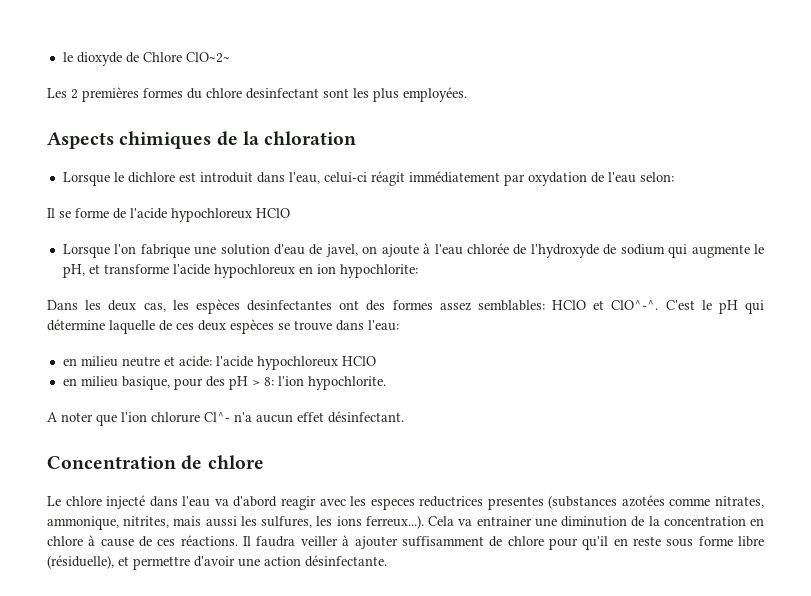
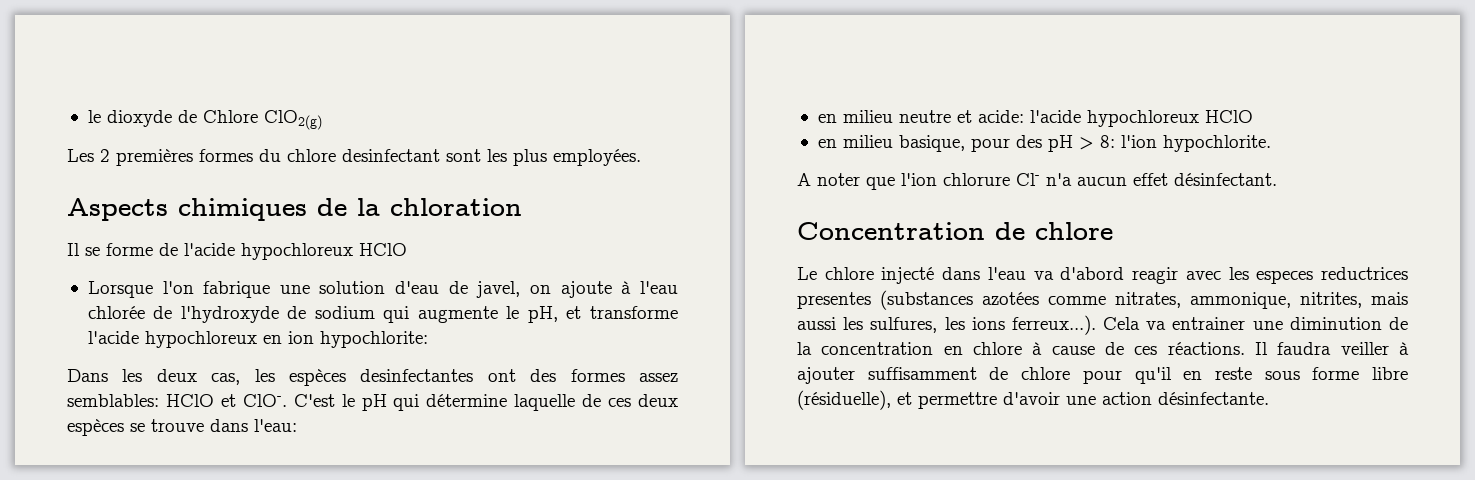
- le dioxyde de Chlore ClO~2~
+ le dioxyde de Chlore ClO2(g)
- Lorsque le dichlore est introduit dans l'eau, celui-ci réagit immédiatement par oxydation de l'eau selon:
- Dans les deux cas, les espèces desinfectantes ont des formes assez semblables: HClO et ClO^-^.
+ Dans les deux cas, les espèces desinfectantes ont des formes assez semblables: HClO et ClO-.
- A noter que l'ion chlorure Cl^- n'a aucun effet désinfectant.
+ A noter que l'ion chlorure Cl- n'a aucun effet désinfectant.

